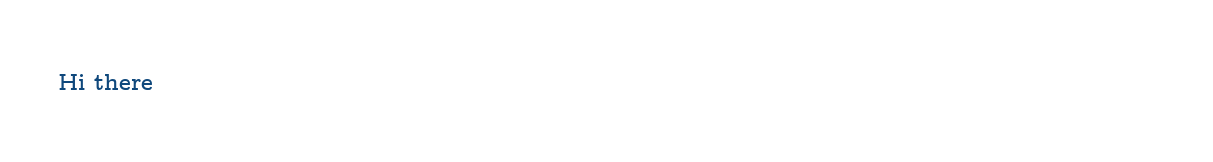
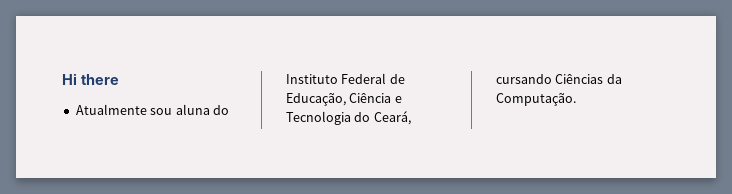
+ Atualmente sou aluna do Instituto Federal de Educação, Ciência e Tecnologia do Ceará, cursando Ciências da Computação.

